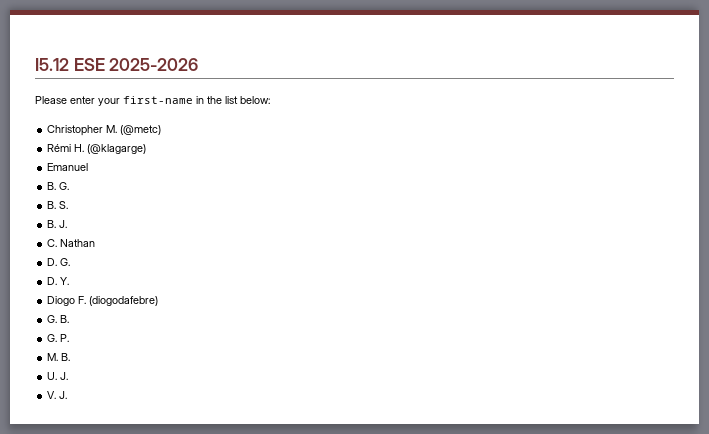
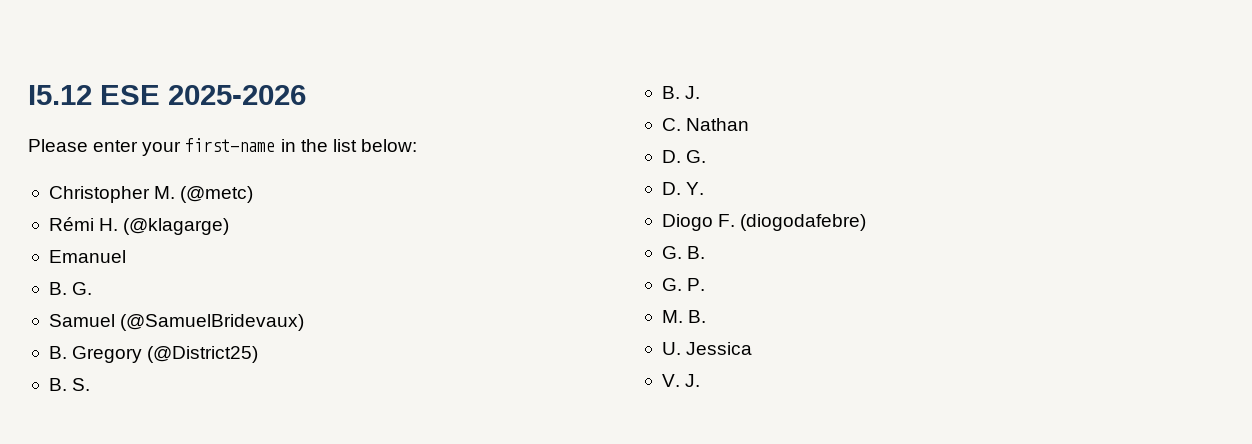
+ Samuel (@SamuelBridevaux)
+ B. Gregory (@District25)
- U. J.
+ U. Jessica

